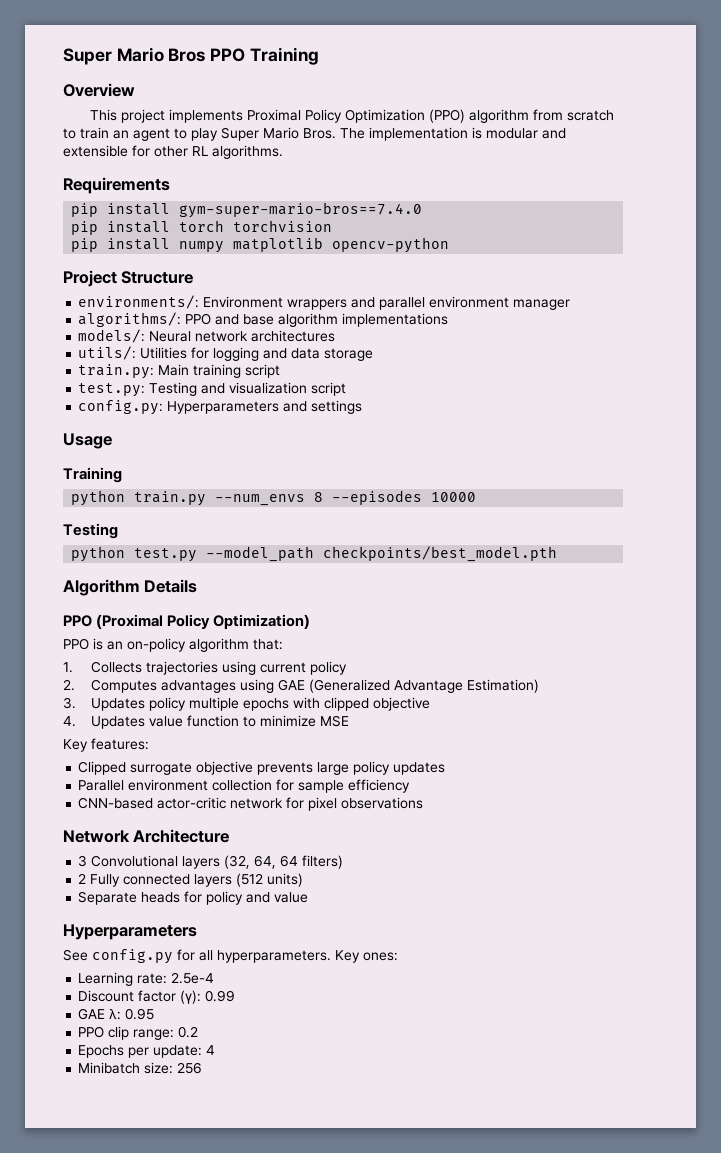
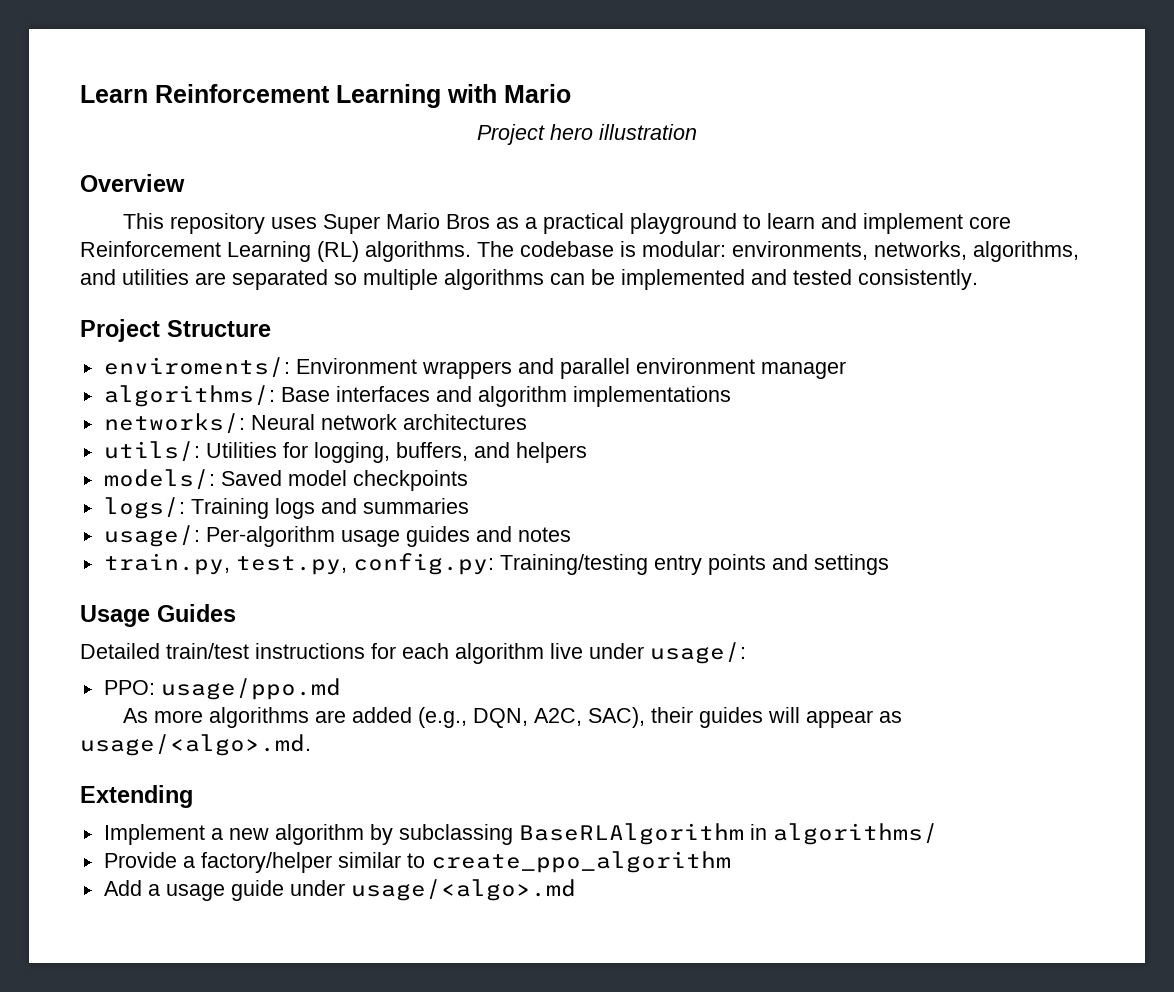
- Super Mario Bros PPO Training
+ Learn Reinforcement Learning with Mario
+ Project hero illustration
  Overview
- This project implements Proximal Policy Optimization (PPO) algorithm from scratch to train an agent to play Super Mario Bros. The implementation is modular and extensible for other RL algorithms.
- Requirements
- pip install gym-super-mario-bros==7.4.0
- pip install torch torchvision
- pip install numpy matplotlib opencv-python
+ This repository uses Super Mario Bros as a practical playground to learn and implement core Reinforcement Learning (RL) algorithms. The codebase is modular: environments, networks, algorithms, and utilities are separated so multiple algorithms can be implemented and tested consistently.
- environments/: Environment wrappers and parallel environment manager
+ enviroments/: Environment wrappers and parallel environment manager
- algorithms/: PPO and base algorithm implementations
+ algorithms/: Base interfaces and algorithm implementations
- models/: Neural network architectures
+ networks/: Neural network architectures
- utils/: Utilities for logging and data storage
- train.py: Main training script
- test.py: Testing and visualization script
- config.py: Hyperparameters and settings
- Usage
- Training
- python train.py --num_envs 8 --episodes 10000
- Testing
- python test.py --model_path checkpoints/best_model.pth
- Algorithm Details
- PPO (Proximal Policy Optimization)
- PPO is an on-policy algorithm that:
- 1. Collects trajectories using current policy
- 2. Computes advantages using GAE (Generalized Advantage Estimation)
- 3. Updates policy multiple epochs with clipped objective
- 4. Updates value function to minimize MSE
- Key features:
- Clipped surrogate objective prevents large policy updates
- Parallel environment collection for sample efficiency
- CNN-based actor-critic network for pixel observations
- Network Architecture
- 3 Convolutional layers (32, 64, 64 filters)
- 2 Fully connected layers (512 units)
- Separate heads for policy and value
- Hyperparameters
- See config.py for all hyperparameters. Key ones:
- Learning rate: 2.5e-4
- Discount factor (γ): 0.99
- GAE λ: 0.95
- PPO clip range: 0.2
- Epochs per update: 4
- Minibatch size: 256
+ utils/: Utilities for logging, buffers, and helpers
+ models/: Saved model checkpoints
+ logs/: Training logs and summaries
+ usage/: Per-algorithm usage guides and notes
+ train.py, test.py, config.py: Training/testing entry points and settings
+ Usage Guides
+ Detailed train/test instructions for each algorithm live under usage/:
+ PPO: usage/ppo.md
+ As more algorithms are added (e.g., DQN, A2C, SAC), their guides will appear as usage/<algo>.md.
+ Extending
+ Implement a new algorithm by subclassing BaseRLAlgorithm in algorithms/
+ Provide a factory/helper similar to create_ppo_algorithm
+ Add a usage guide under usage/<algo>.md

